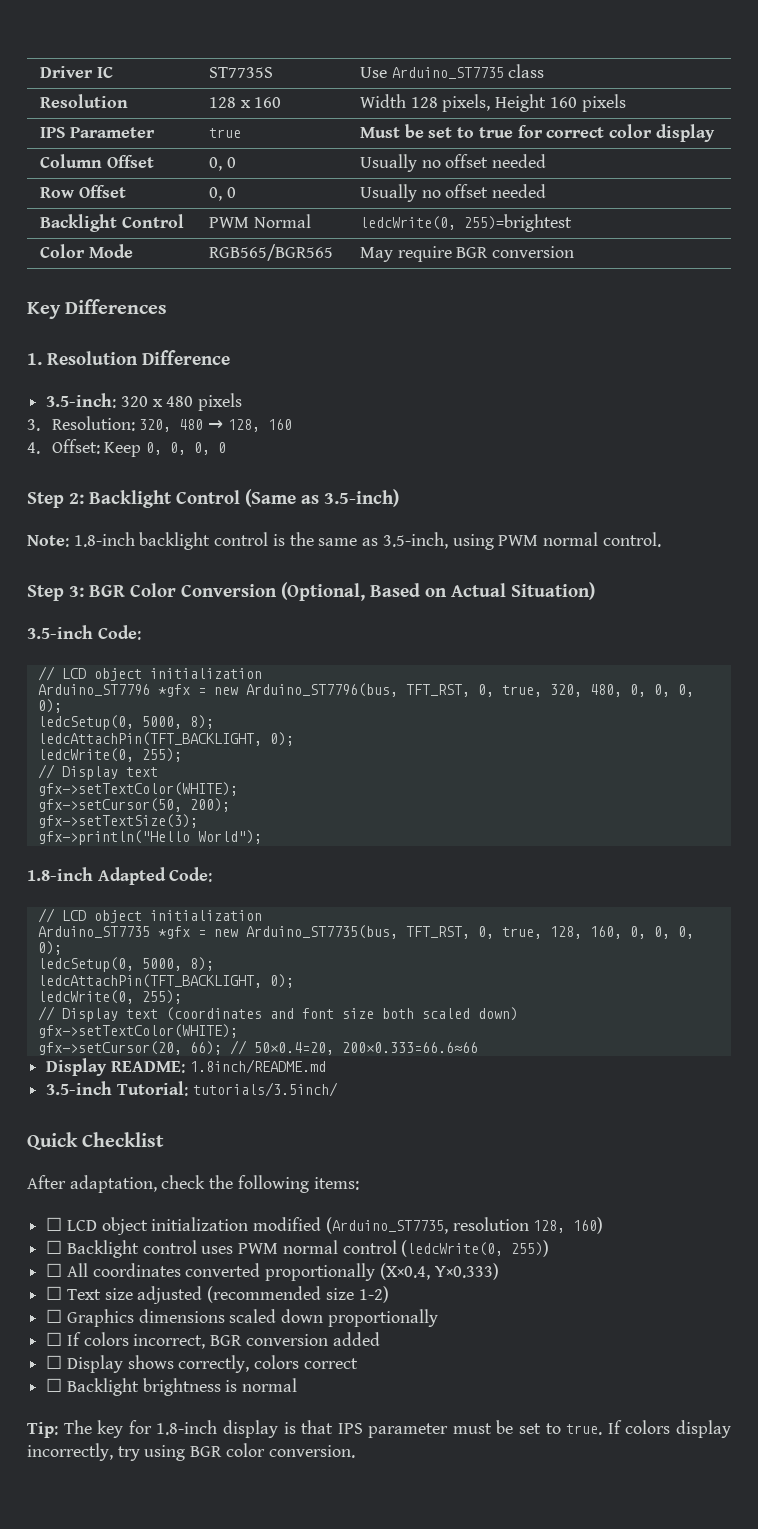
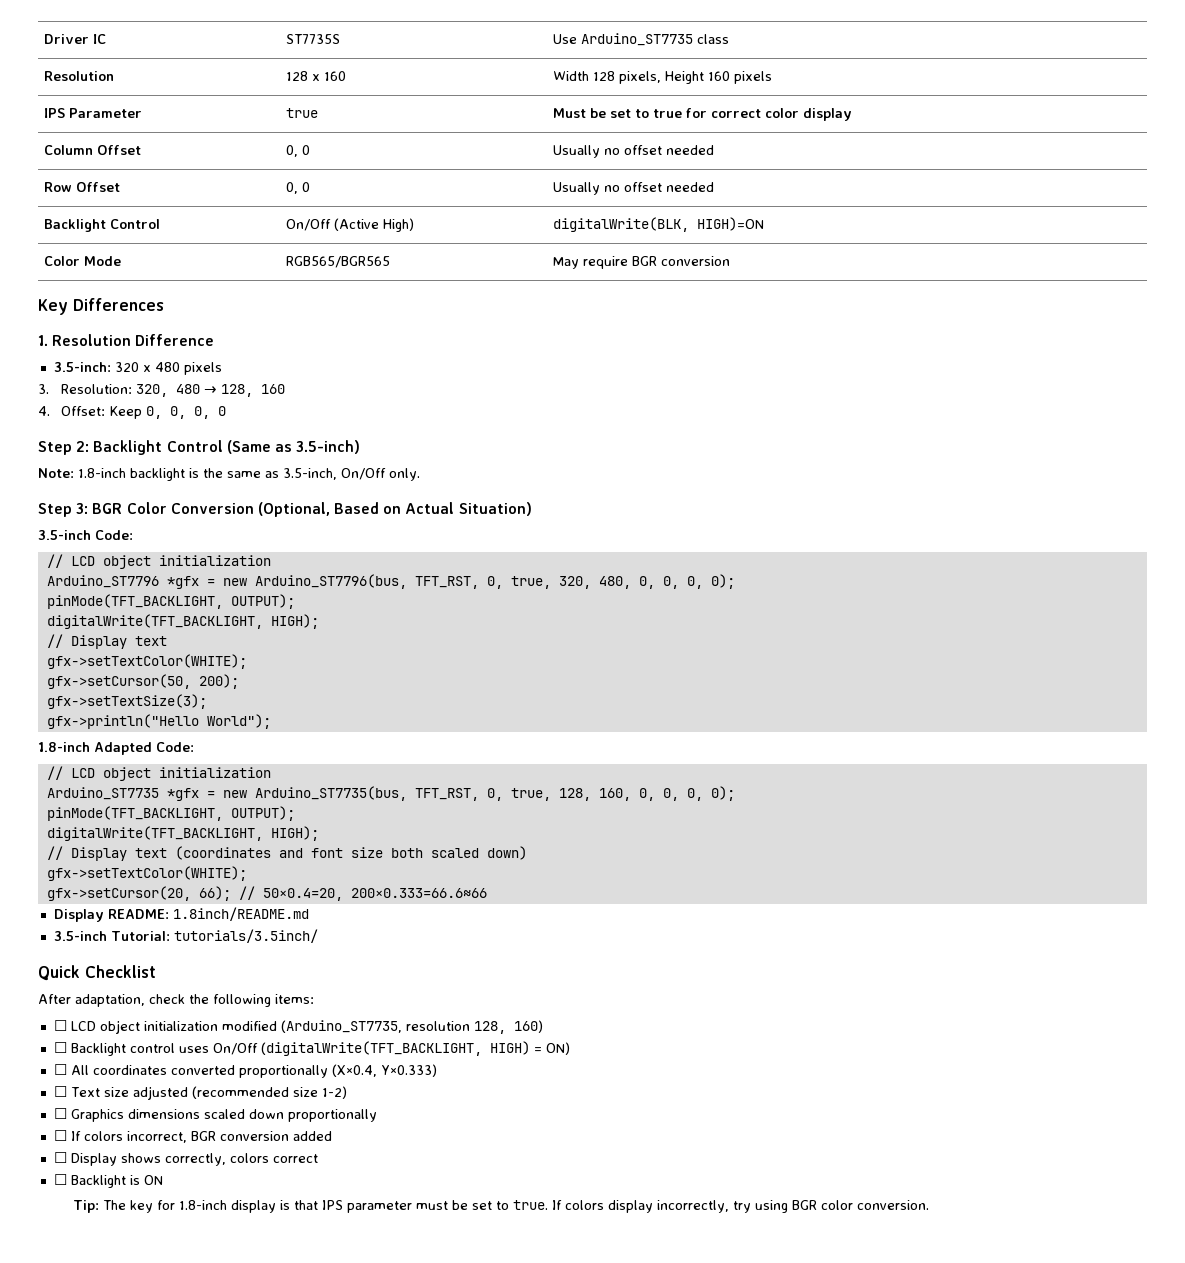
- Backlight Control | PWM Normal | ledcWrite(0, 255)=brightest
+ Backlight Control | On/Off (Active High) | digitalWrite(BLK, HIGH)=ON
- Note: 1.8-inch backlight control is the same as 3.5-inch, using PWM normal control.
+ Note: 1.8-inch backlight is the same as 3.5-inch, On/Off only.
  Arduino_ST7796 *gfx = new Arduino_ST7796(bus, TFT_RST, 0, true, 320, 480, 0, 0, 0, 0);
- ledcSetup(0, 5000, 8);
- ledcAttachPin(TFT_BACKLIGHT, 0);
- ledcWrite(0, 255);
+ pinMode(TFT_BACKLIGHT, OUTPUT);
+ digitalWrite(TFT_BACKLIGHT, HIGH);
  Arduino_ST7735 *gfx = new Arduino_ST7735(bus, TFT_RST, 0, true, 128, 160, 0, 0, 0, 0);
- ledcSetup(0, 5000, 8);
- ledcAttachPin(TFT_BACKLIGHT, 0);
- ledcWrite(0, 255);
+ pinMode(TFT_BACKLIGHT, OUTPUT);
+ digitalWrite(TFT_BACKLIGHT, HIGH);
- ☐ Backlight control uses PWM normal control (ledcWrite(0, 255))
+ ☐ Backlight control uses On/Off (digitalWrite(TFT_BACKLIGHT, HIGH) = ON)
- ☐ Backlight brightness is normal
+ ☐ Backlight is ON

